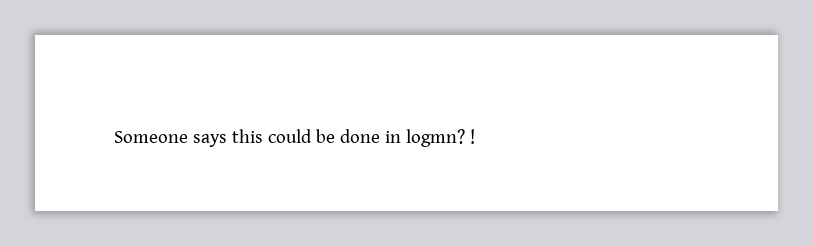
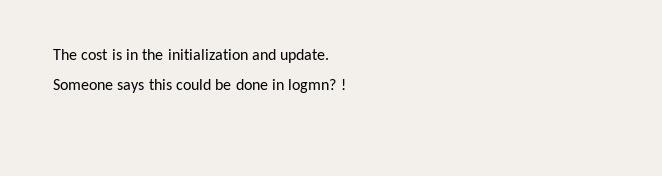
+ The cost is in the initialization and update.

